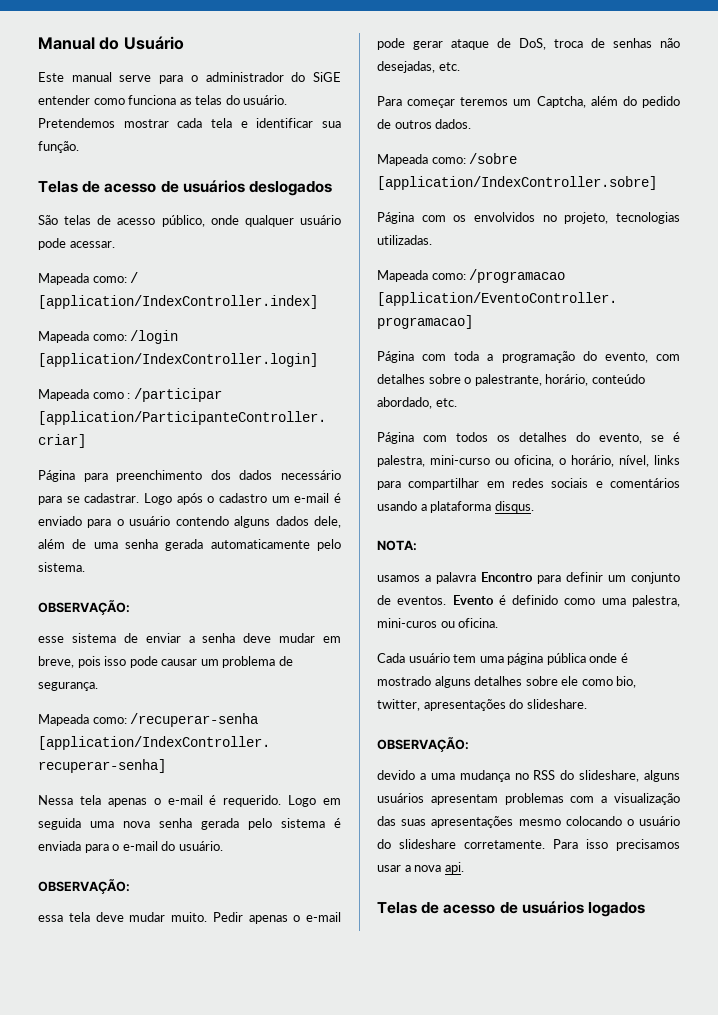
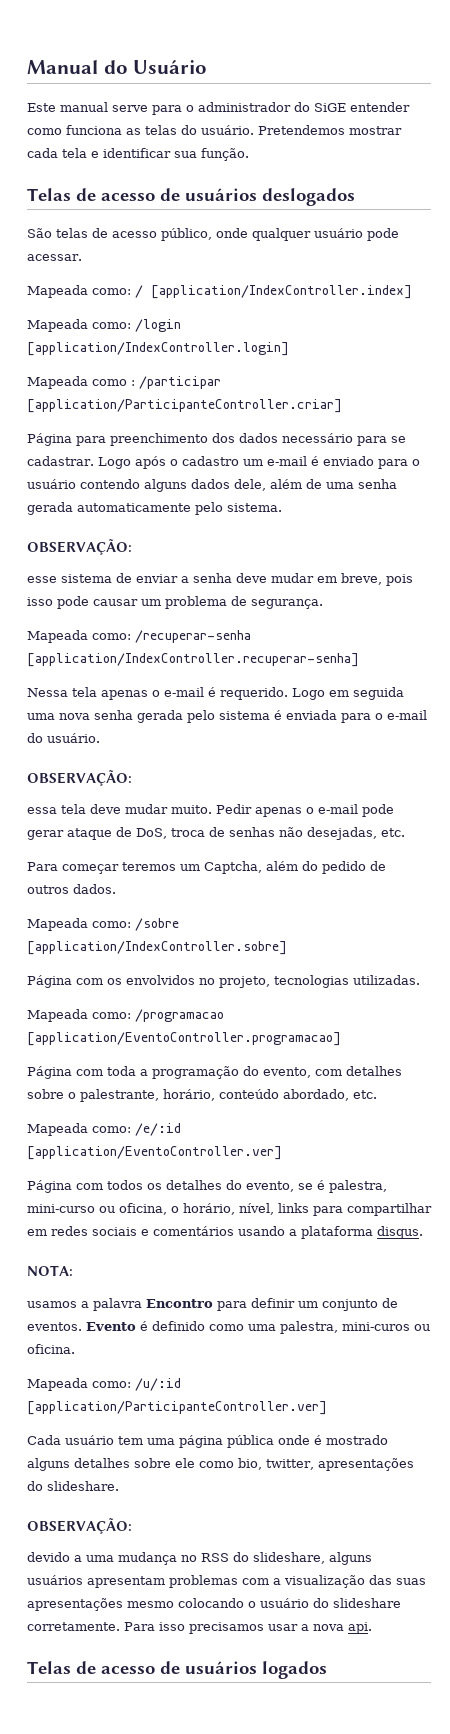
+ Mapeada como: /e/:id [application/EventoController.ver]
+ Mapeada como: /u/:id [application/ParticipanteController.ver]

